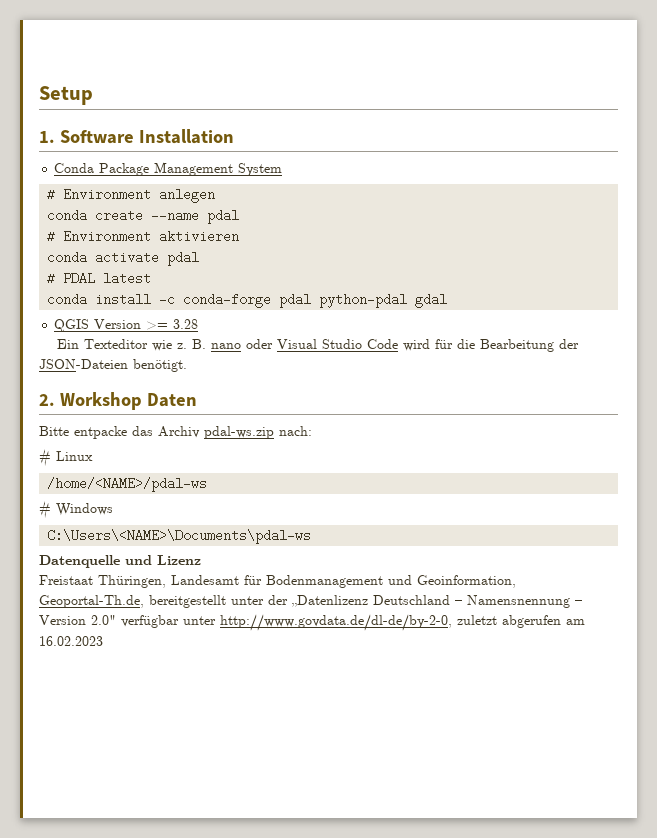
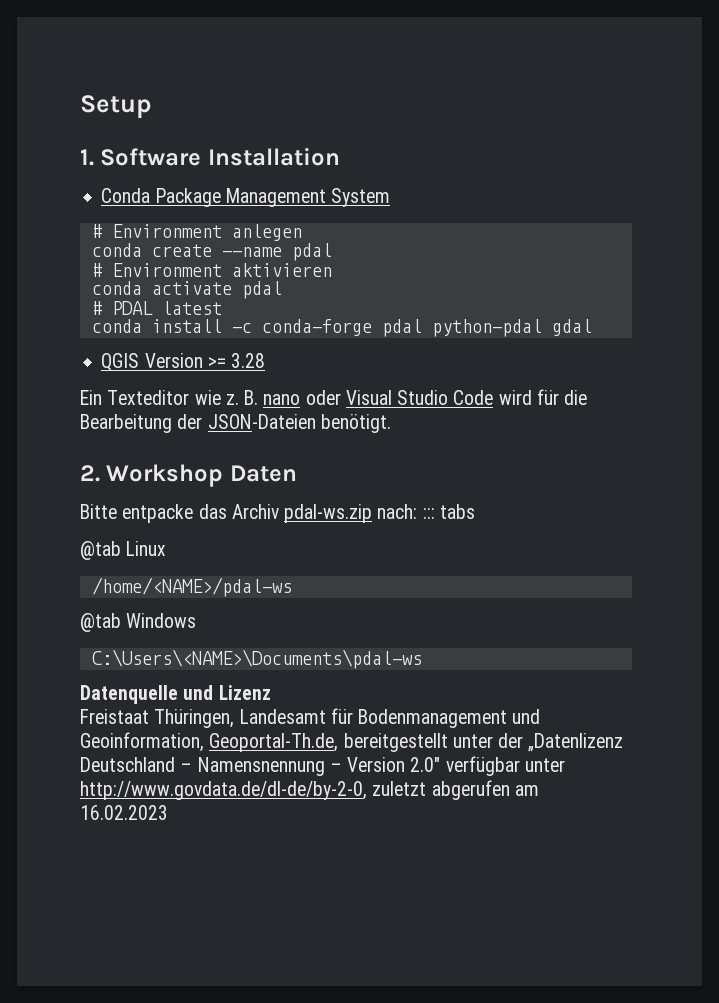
- Bitte entpacke das Archiv pdal-ws.zip nach:
- # Linux
+ Bitte entpacke das Archiv pdal-ws.zip nach: ::: tabs
+ @tab Linux
- # Windows
+ @tab Windows

